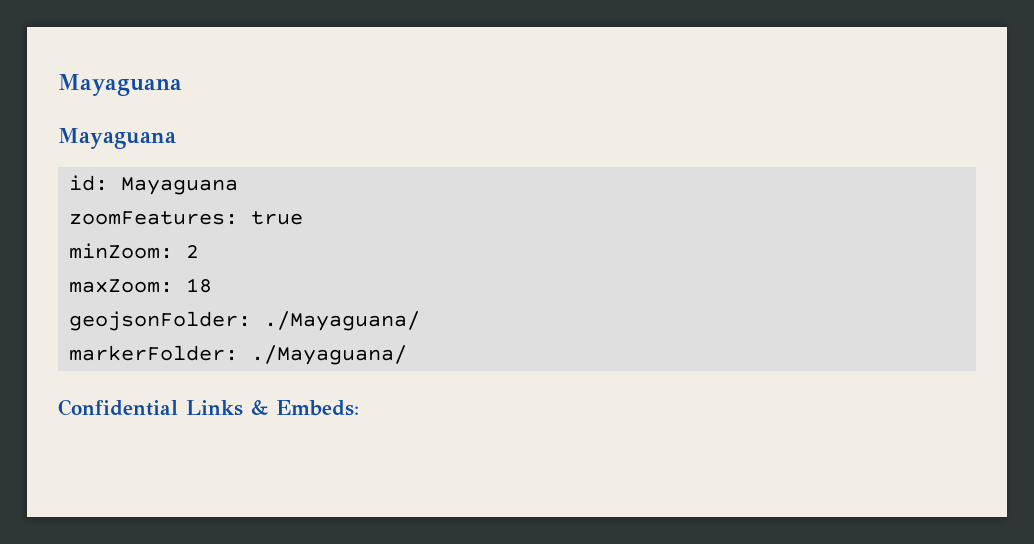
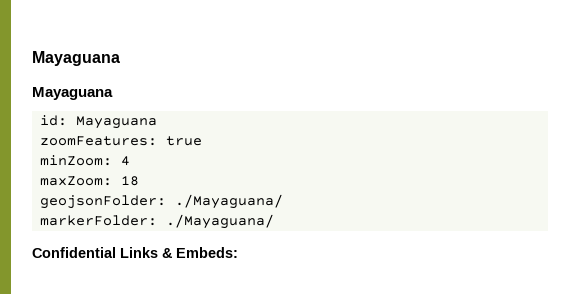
- minZoom: 2
+ minZoom: 4

